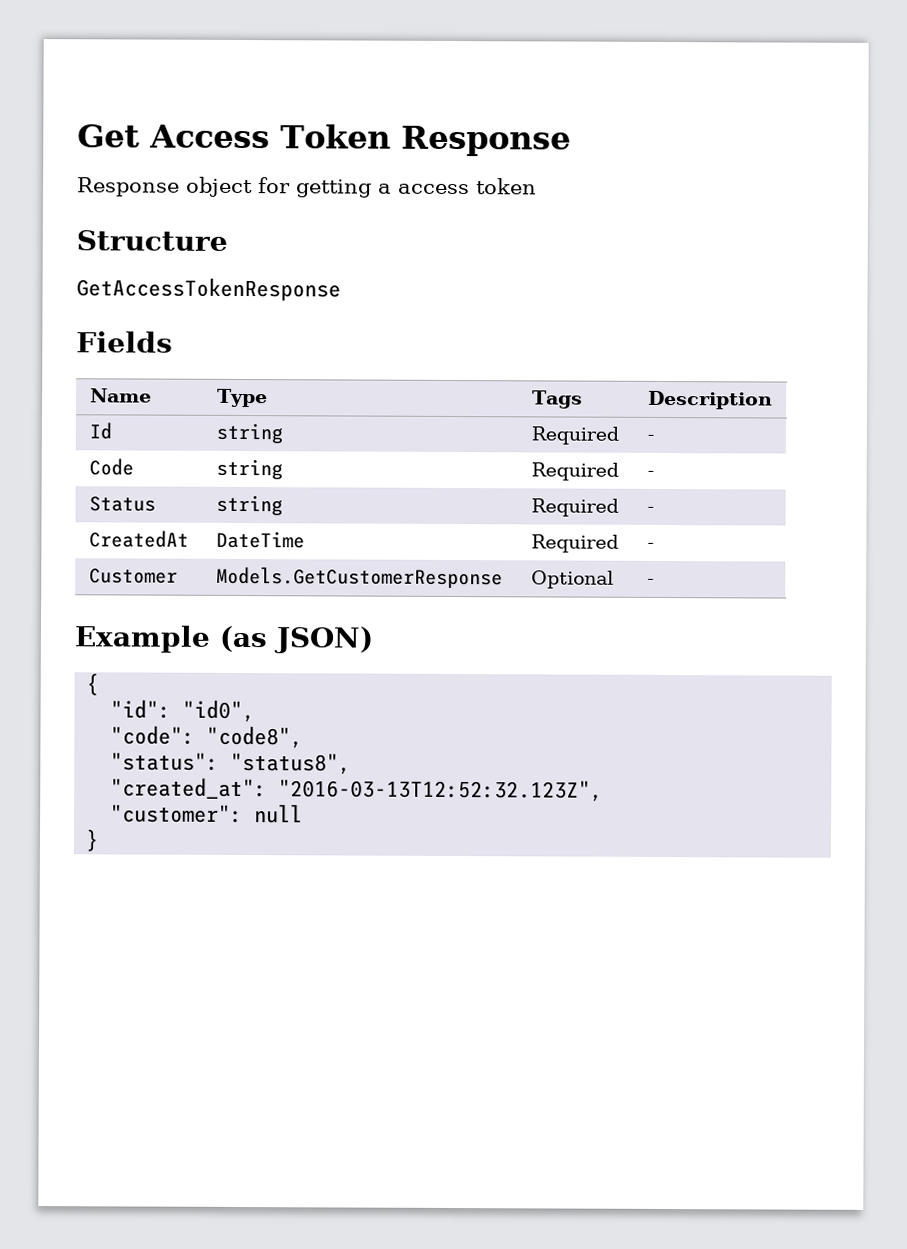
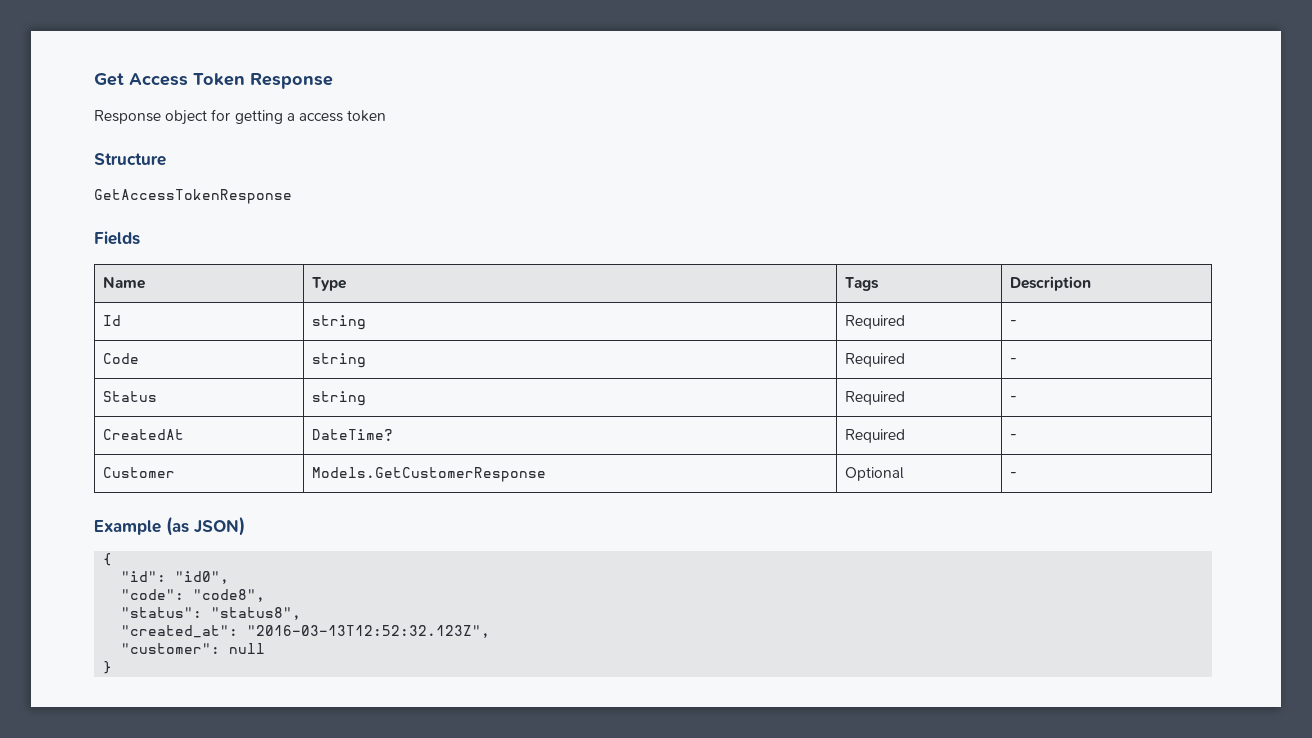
- CreatedAt | DateTime | Required | -
+ CreatedAt | DateTime? | Required | -

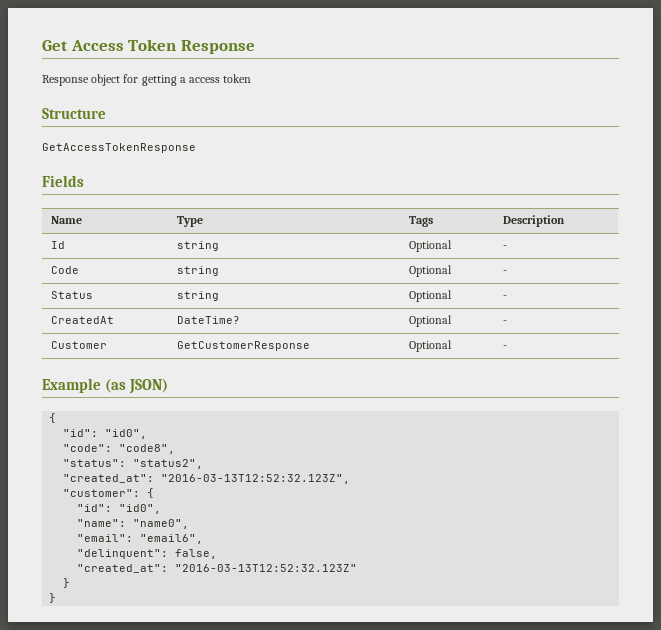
- Id | string | Required | -
+ Id | string | Optional | -
- Code | string | Required | -
+ Code | string | Optional | -
- Status | string | Required | -
+ Status | string | Optional | -
- CreatedAt | DateTime? | Required | -
+ CreatedAt | DateTime? | Optional | -
- Customer | Models.GetCustomerResponse | Optional | -
+ Customer | GetCustomerResponse | Optional | -
- "status": "status8",
+ "status": "status2",
- "customer": null
+ "customer": {
+ "id": "id0",
+ "name": "name0",
+ "email": "email6",
+ "delinquent": false,
+ "created_at": "2016-03-13T12:52:32.123Z"
+ }

